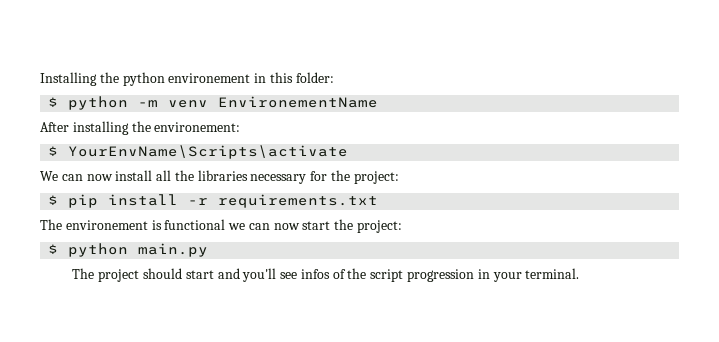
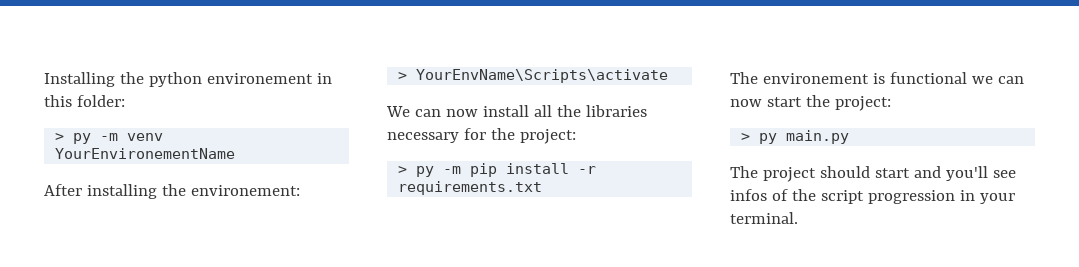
- $ python -m venv EnvironementName
+ > py -m venv YourEnvironementName
- $ YourEnvName\Scripts\activate
+ > YourEnvName\Scripts\activate
- $ pip install -r requirements.txt
+ > py -m pip install -r requirements.txt
- $ python main.py
+ > py main.py

